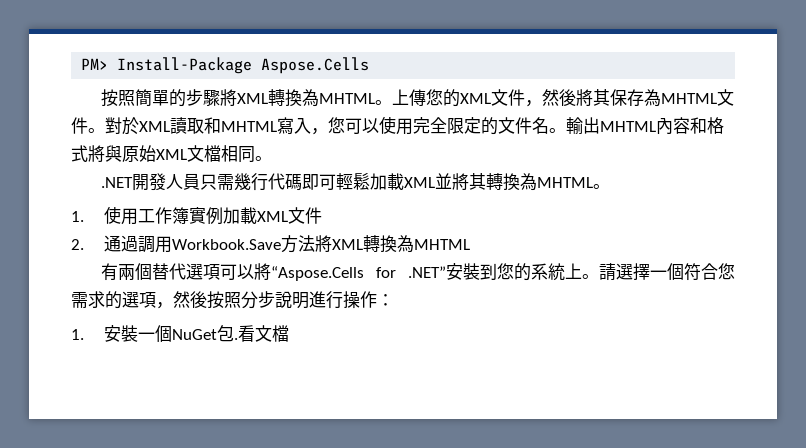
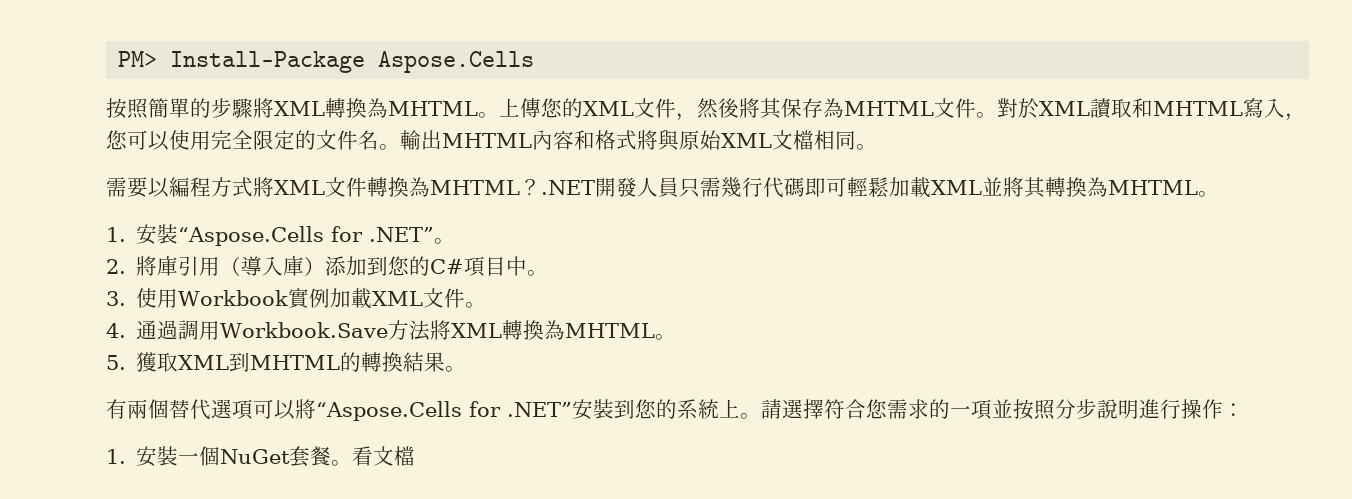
- .NET開發人員只需幾行代碼即可輕鬆加載XML並將其轉換為MHTML。
+ 需要以編程方式將XML文件轉換為MHTML？.NET開發人員只需幾行代碼即可輕鬆加載XML並將其轉換為MHTML。
- 1.使用工作簿實例加載XML文件
- 2.通過調用Workbook.Save方法將XML轉換為MHTML
+ 1.安裝“Aspose.Cells for .NET”。
+ 2.將庫引用（導入庫）添加到您的C#項目中。
+ 3.使用Workbook實例加載XML文件。
+ 4.通過調用Workbook.Save方法將XML轉換為MHTML。
+ 5.獲取XML到MHTML的轉換結果。
- 請選擇一個符合您需求的選項，然後按照分步說明進行操作：
+ 請選擇符合您需求的一項並按照分步說明進行操作：
- 1.安裝一個NuGet包.
+ 1.安裝一個NuGet套餐。

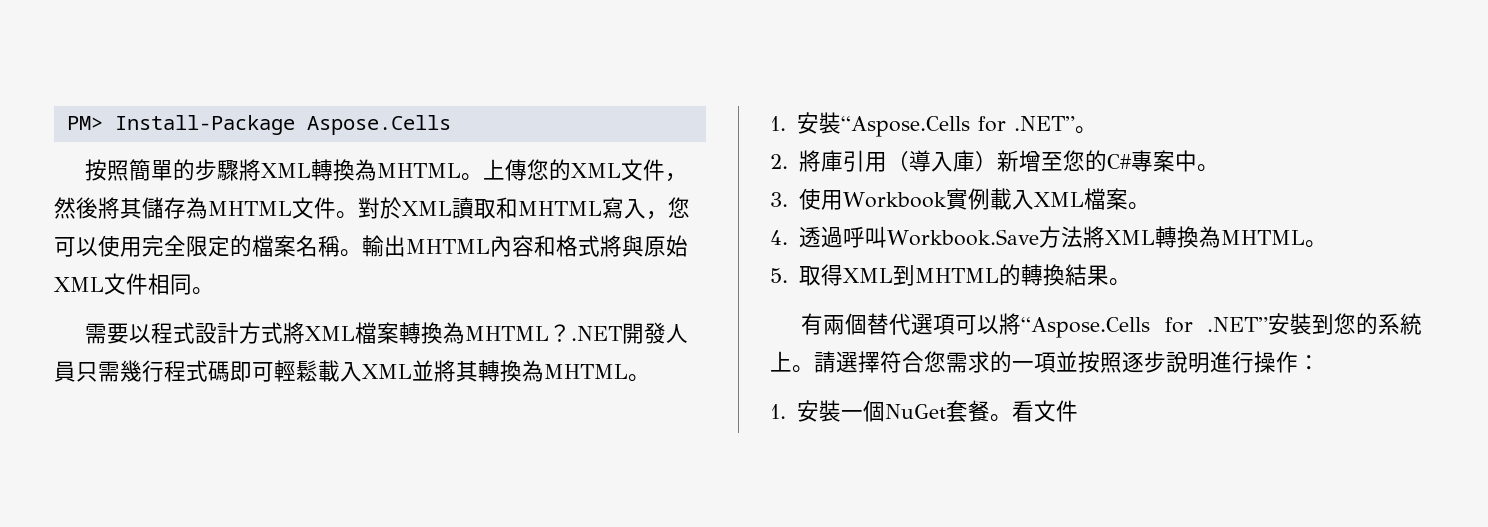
- 上傳您的XML文件，然後將其保存為MHTML文件。
+ 上傳您的XML文件，然後將其儲存為MHTML文件。
- 對於XML讀取和MHTML寫入，您可以使用完全限定的文件名。
+ 對於XML讀取和MHTML寫入，您可以使用完全限定的檔案名稱。
- 輸出MHTML內容和格式將與原始XML文檔相同。
+ 輸出MHTML內容和格式將與原始XML文件相同。
- 需要以編程方式將XML文件轉換為MHTML？.NET開發人員只需幾行代碼即可輕鬆加載XML並將其轉換為MHTML。
+ 需要以程式設計方式將XML檔案轉換為MHTML？.NET開發人員只需幾行程式碼即可輕鬆載入XML並將其轉換為MHTML。
- 2.將庫引用（導入庫）添加到您的C#項目中。
+ 2.將庫引用（導入庫）新增至您的C#專案中。
- 3.使用Workbook實例加載XML文件。
+ 3.使用Workbook實例載入XML檔案。
- 4.通過調用Workbook.Save方法將XML轉換為MHTML。
+ 4.透過呼叫Workbook.Save方法將XML轉換為MHTML。
- 5.獲取XML到MHTML的轉換結果。
+ 5.取得XML到MHTML的轉換結果。
- 請選擇符合您需求的一項並按照分步說明進行操作：
+ 請選擇符合您需求的一項並按照逐步說明進行操作：
- 看文檔
+ 看文件

